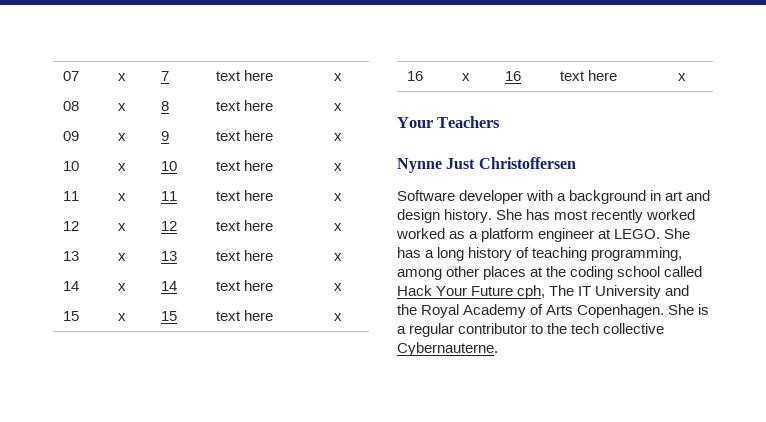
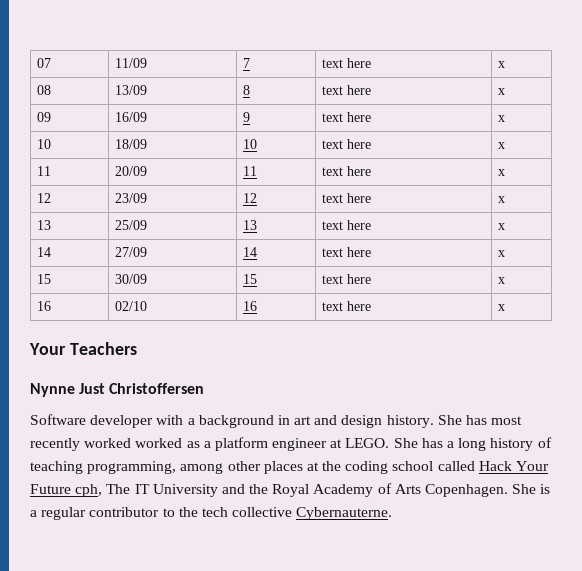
- 07 | x | 7 | text here | x
+ 07 | 11/09 | 7 | text here | x
- 08 | x | 8 | text here | x
+ 08 | 13/09 | 8 | text here | x
- 09 | x | 9 | text here | x
+ 09 | 16/09 | 9 | text here | x
- 10 | x | 10 | text here | x
+ 10 | 18/09 | 10 | text here | x
- 11 | x | 11 | text here | x
+ 11 | 20/09 | 11 | text here | x
- 12 | x | 12 | text here | x
+ 12 | 23/09 | 12 | text here | x
- 13 | x | 13 | text here | x
+ 13 | 25/09 | 13 | text here | x
- 14 | x | 14 | text here | x
+ 14 | 27/09 | 14 | text here | x
- 15 | x | 15 | text here | x
+ 15 | 30/09 | 15 | text here | x
- 16 | x | 16 | text here | x
+ 16 | 02/10 | 16 | text here | x

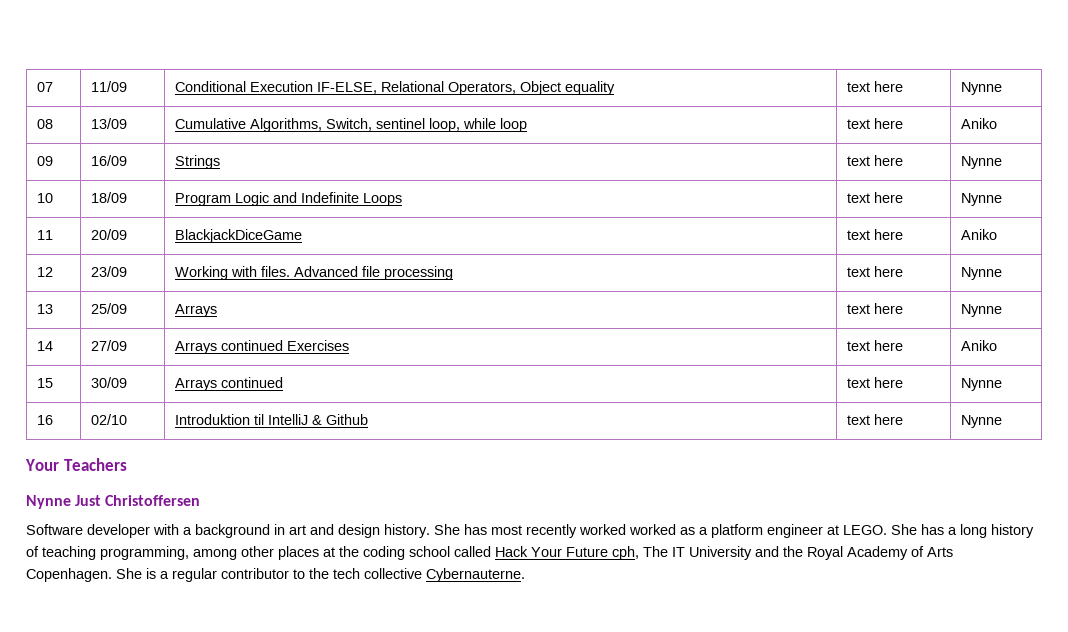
- 07 | 11/09 | 7 | text here | x
+ 07 | 11/09 | Conditional Execution IF-ELSE, Relational Operators, Object equality | text here | Nynne
- 08 | 13/09 | 8 | text here | x
+ 08 | 13/09 | Cumulative Algorithms, Switch, sentinel loop, while loop | text here | Aniko
- 09 | 16/09 | 9 | text here | x
+ 09 | 16/09 | Strings | text here | Nynne
- 10 | 18/09 | 10 | text here | x
+ 10 | 18/09 | Program Logic and Indefinite Loops | text here | Nynne
- 11 | 20/09 | 11 | text here | x
+ 11 | 20/09 | BlackjackDiceGame | text here | Aniko
- 12 | 23/09 | 12 | text here | x
+ 12 | 23/09 | Working with files. Advanced file processing | text here | Nynne
- 13 | 25/09 | 13 | text here | x
+ 13 | 25/09 | Arrays | text here | Nynne
- 14 | 27/09 | 14 | text here | x
+ 14 | 27/09 | Arrays continued Exercises | text here | Aniko
- 15 | 30/09 | 15 | text here | x
+ 15 | 30/09 | Arrays continued | text here | Nynne
- 16 | 02/10 | 16 | text here | x
+ 16 | 02/10 | Introduktion til IntelliJ & Github | text here | Nynne

